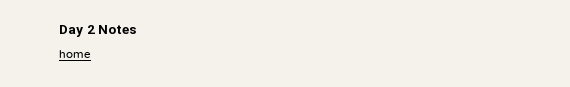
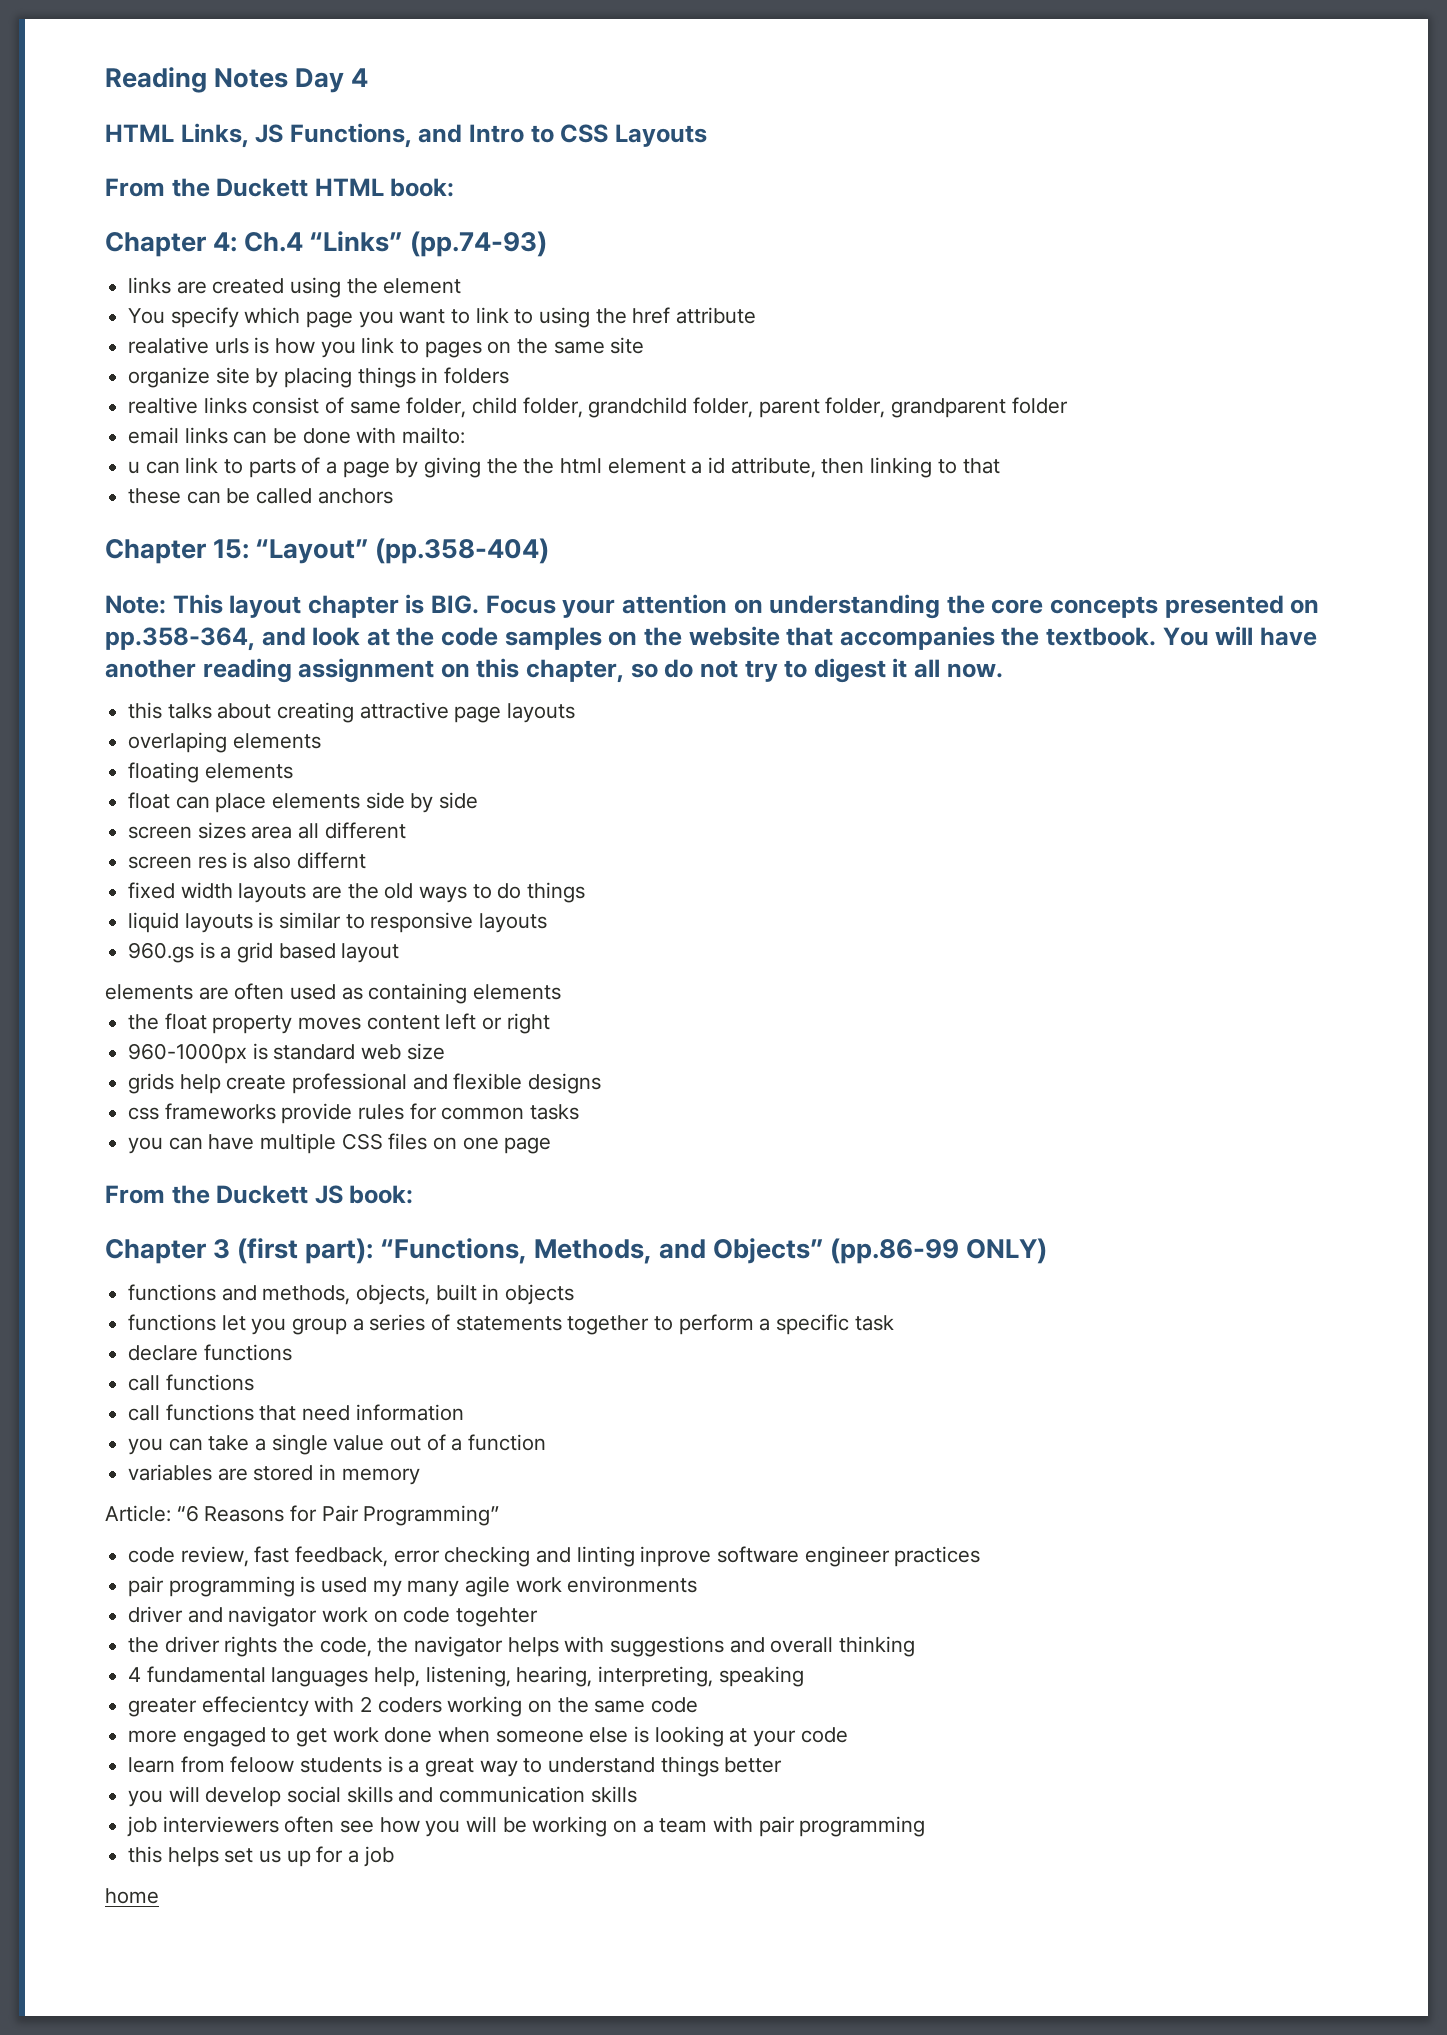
- Day 2 Notes
+ Reading Notes Day 4
+ HTML Links, JS Functions, and Intro to CSS Layouts
+ From the Duckett HTML book:
+ Chapter 4: Ch.4 “Links” (pp.74-93)
+ links are created using the element
+ You specify which page you want to link to using the href attribute
+ realative urls is how you link to pages on the same site
+ organize site by placing things in folders
+ realtive links consist of same folder, child folder, grandchild folder, parent folder, grandparent folder
+ email links can be done with mailto:
+ u can link to parts of a page by giving the the html element a id attribute, then linking to that
+ these can be called anchors
+ Chapter 15: “Layout” (pp.358-404)
+ Note: This layout chapter is BIG. Focus your attention on understanding the core concepts presented on pp.358-364, and look at the code samples on the website that accompanies the textbook. You will have another reading assignment on this chapter, so do not try to digest it all now.
+ this talks about creating attractive page layouts
+ overlaping elements
+ floating elements
+ float can place elements side by side
+ screen sizes area all different
+ screen res is also differnt
+ fixed width layouts are the old ways to do things
+ liquid layouts is similar to responsive layouts
+ 960.gs is a grid based layout
+ elements are often used as containing elements
+ the float property moves content left or right
+ 960-1000px is standard web size
+ grids help create professional and flexible designs
+ css frameworks provide rules for common tasks
+ you can have multiple CSS files on one page
+ From the Duckett JS book:
+ Chapter 3 (first part): “Functions, Methods, and Objects” (pp.86-99 ONLY)
+ functions and methods, objects, built in objects
+ functions let you group a series of statements together to perform a specific task
+ declare functions
+ call functions
+ call functions that need information
+ you can take a single value out of a function
+ variables are stored in memory
+ Article: “6 Reasons for Pair Programming”
+ code review, fast feedback, error checking and linting inprove software engineer practices
+ pair programming is used my many agile work environments
+ driver and navigator work on code togehter
+ the driver rights the code, the navigator helps with suggestions and overall thinking
+ 4 fundamental languages help, listening, hearing, interpreting, speaking
+ greater effecientcy with 2 coders working on the same code
+ more engaged to get work done when someone else is looking at your code
+ learn from feloow students is a great way to understand things better
+ you will develop social skills and communication skills
+ job interviewers often see how you will be working on a team with pair programming
+ this helps set us up for a job

